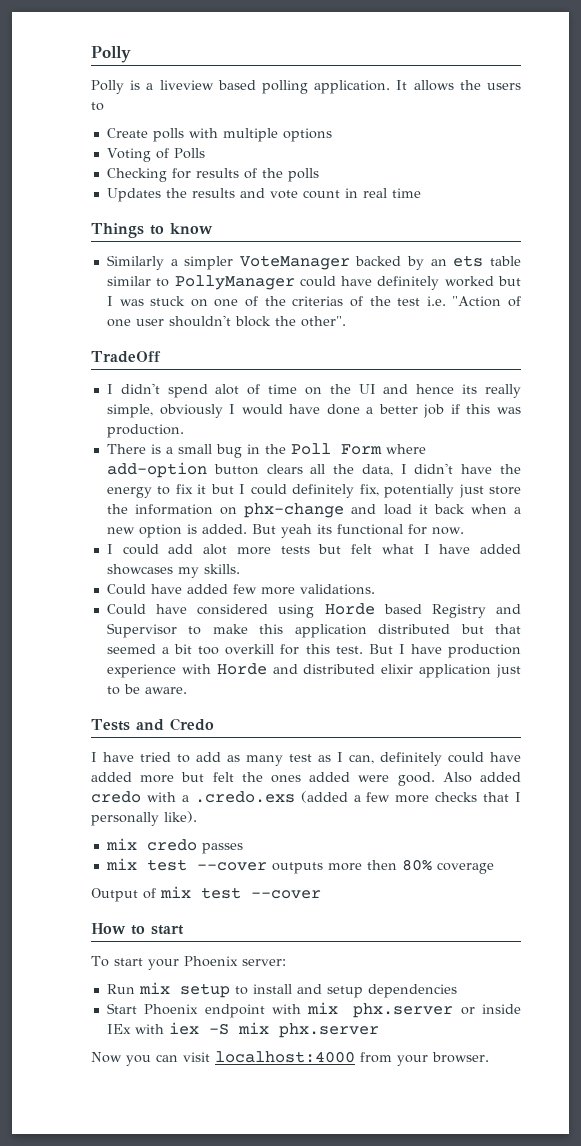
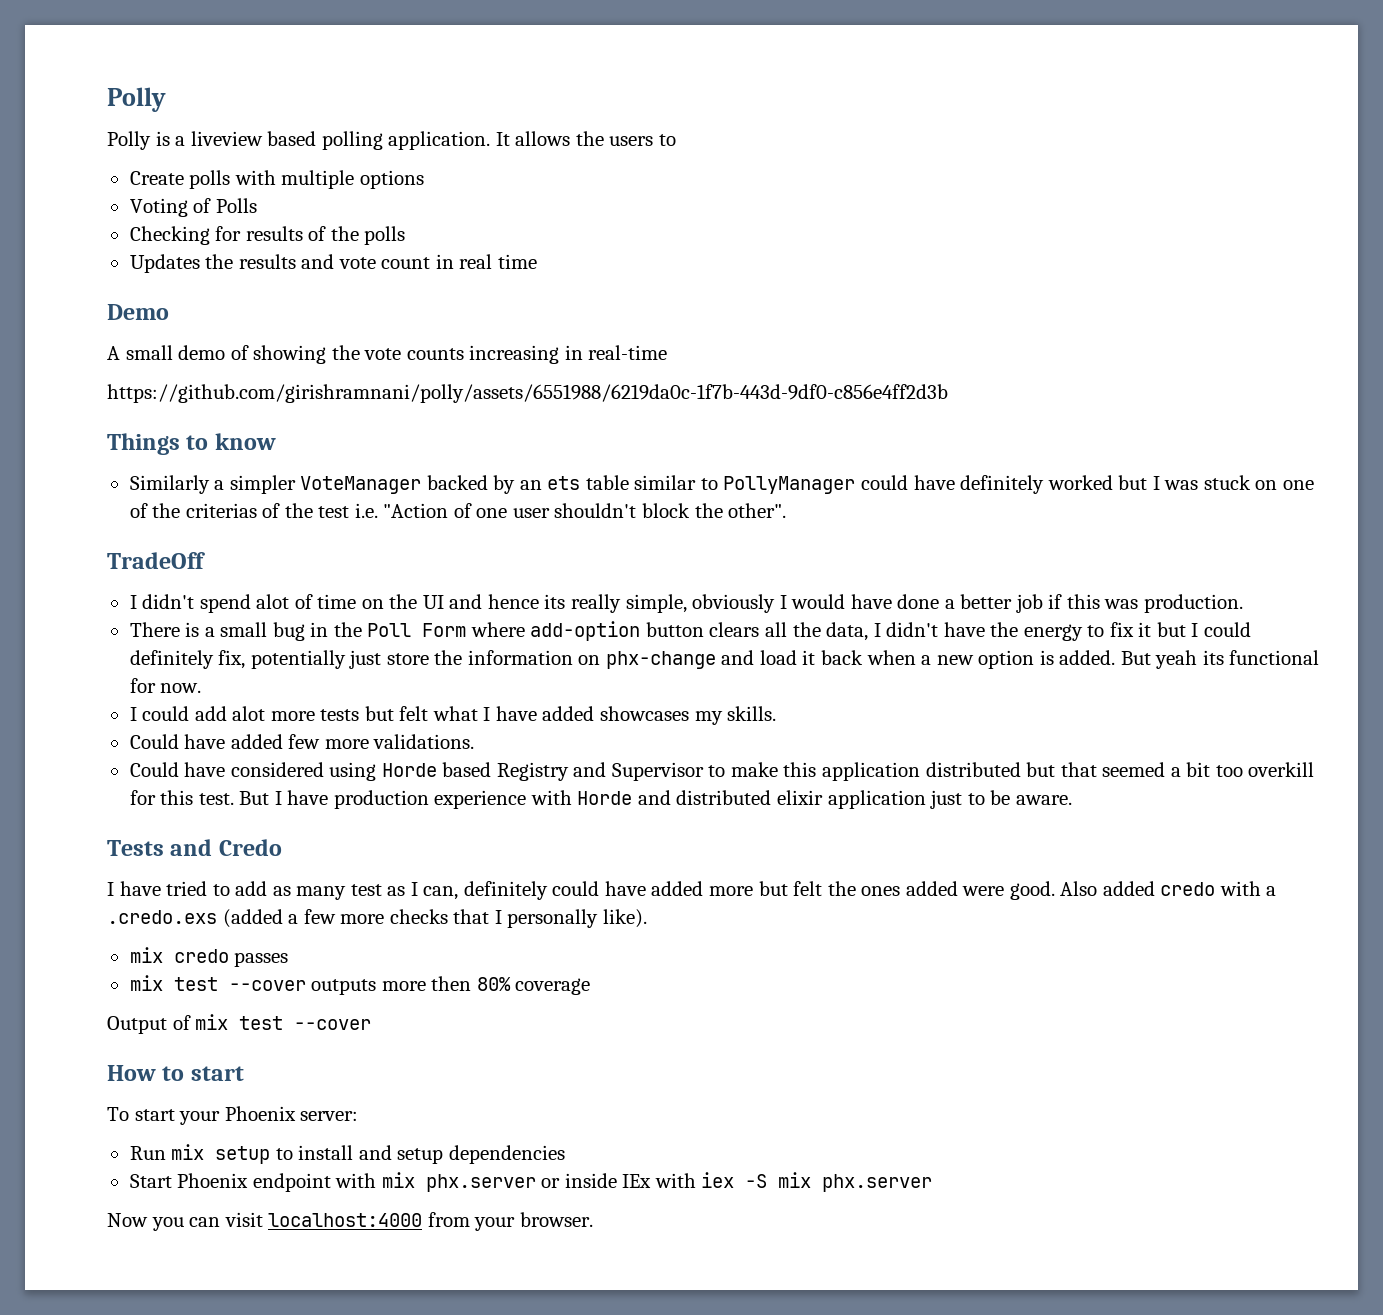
+ Demo
+ A small demo of showing the vote counts increasing in real-time
+ https://github.com/girishramnani/polly/assets/6551988/6219da0c-1f7b-443d-9df0-c856e4ff2d3b

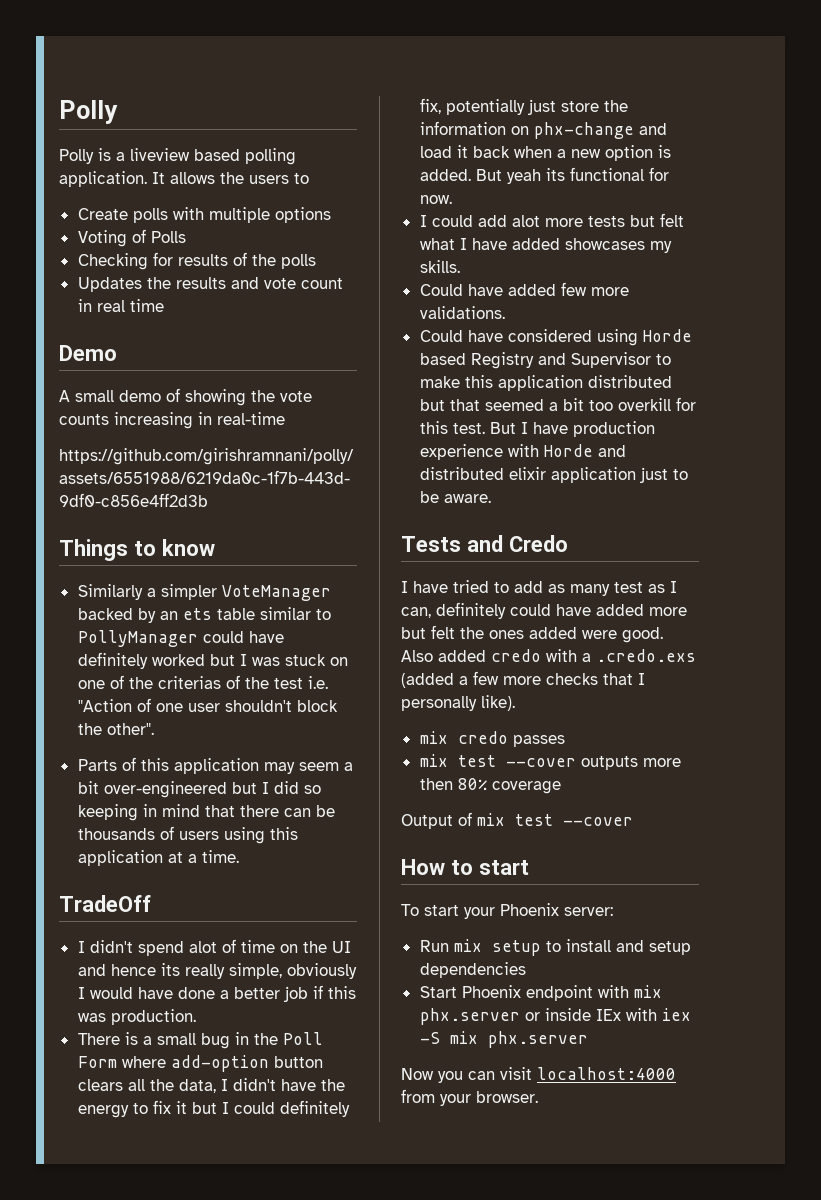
+ Parts of this application may seem a bit over-engineered but I did so keeping in mind that there can be thousands of users using this application at a time.

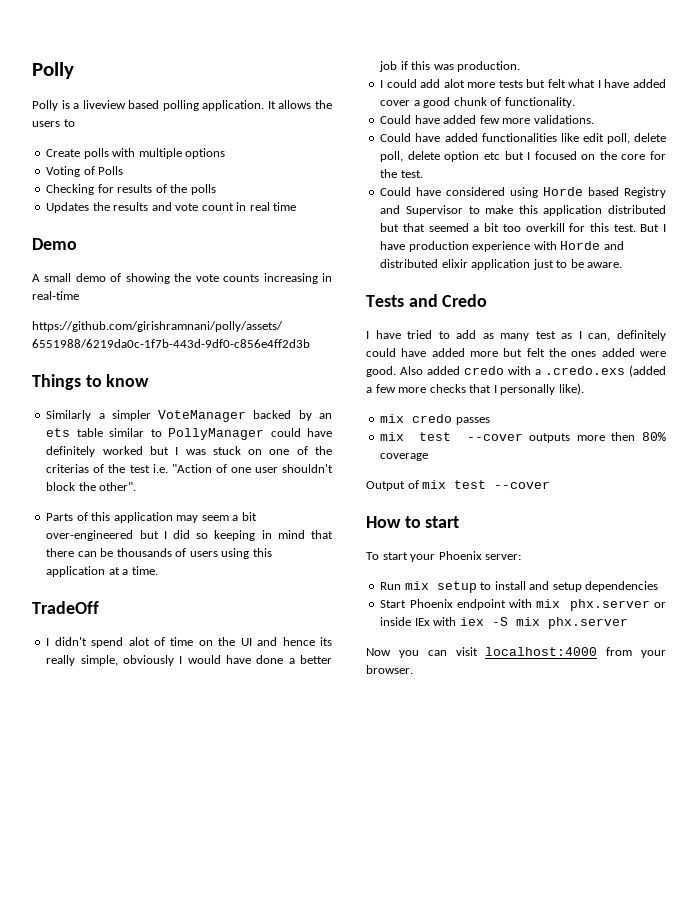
- There is a small bug in the Poll Form where add-option button clears all the data, I didn't have the energy to fix it but I could definitely fix, potentially just store the information on phx-change and load it back when a new option is added. But yeah its functional for now.
- I could add alot more tests but felt what I have added showcases my skills.
+ I could add alot more tests but felt what I have added cover a good chunk of functionality.
+ Could have added functionalities like edit poll, delete poll, delete option etc but I focused on the core for the test.

